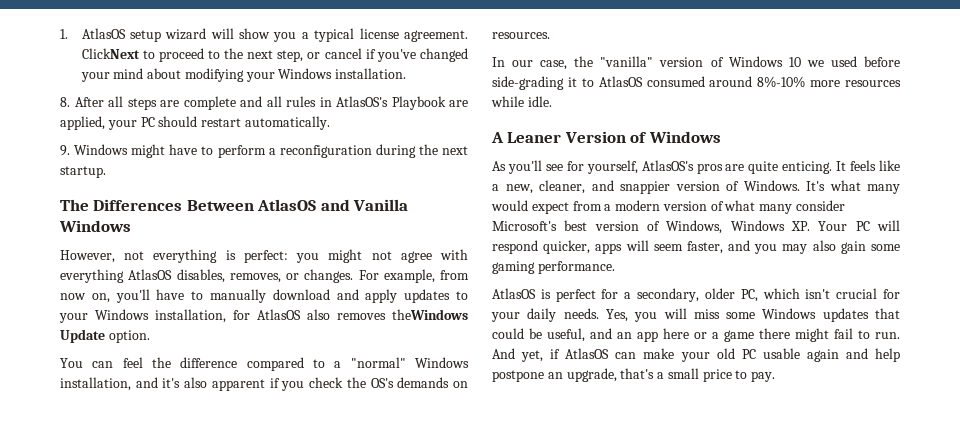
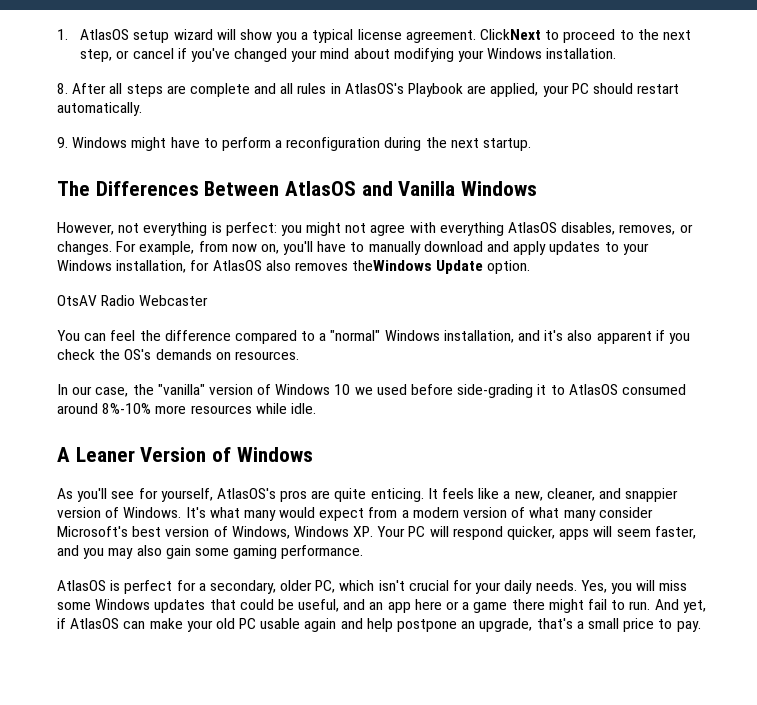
+ OtsAV Radio Webcaster

